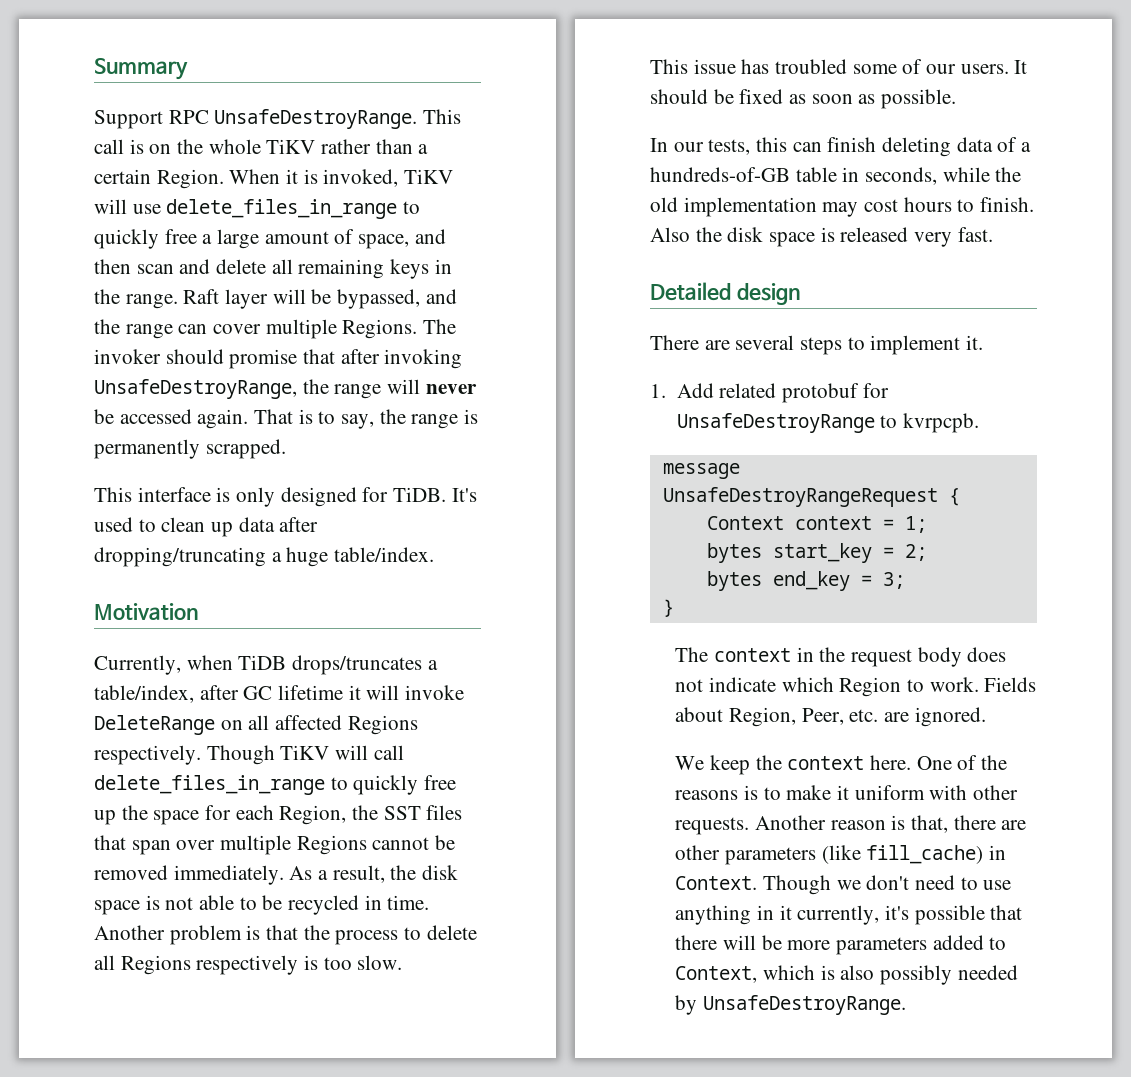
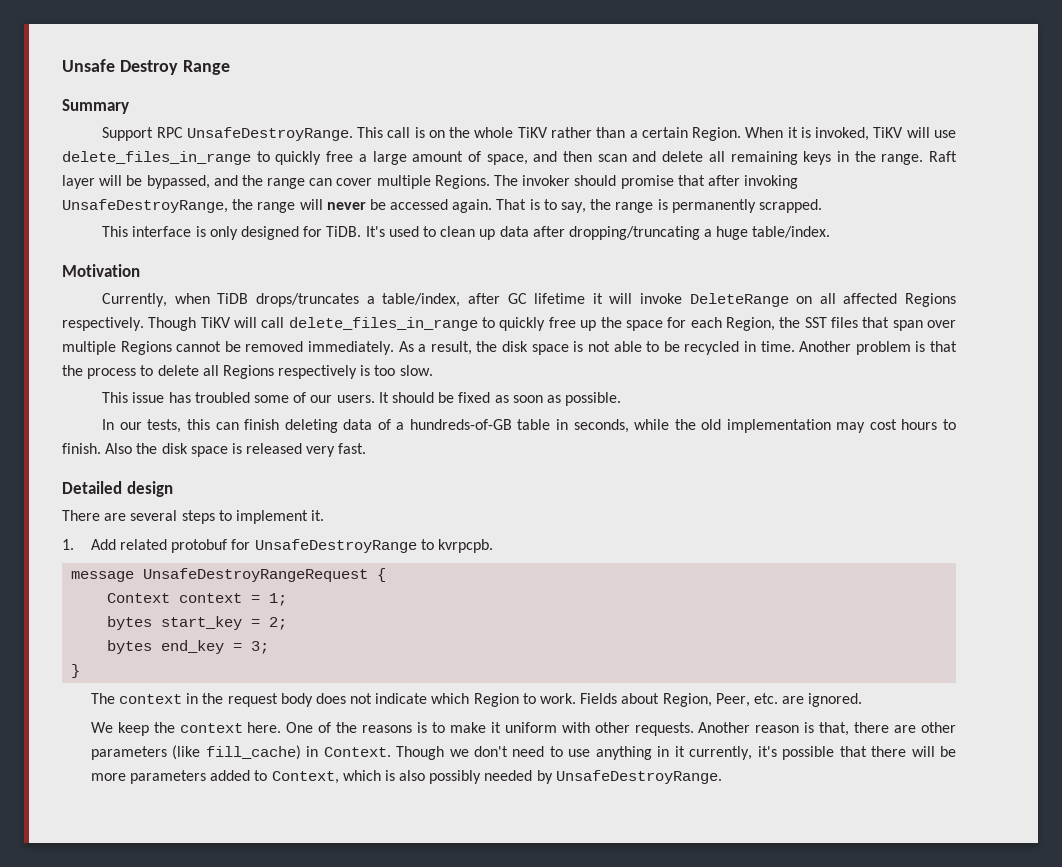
+ Unsafe Destroy Range

